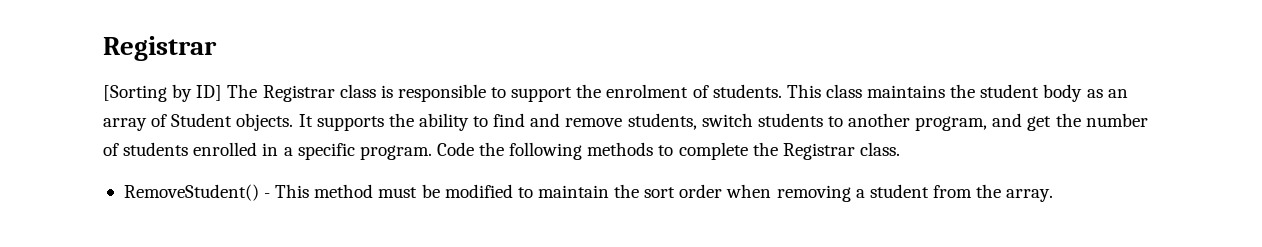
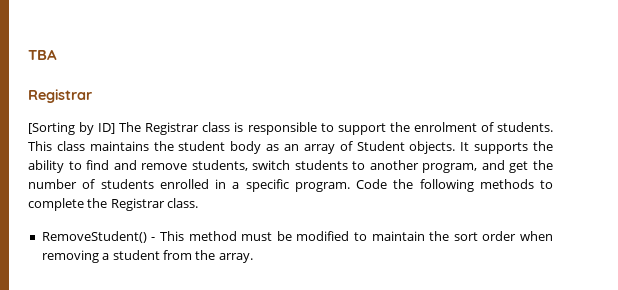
+ TBA

